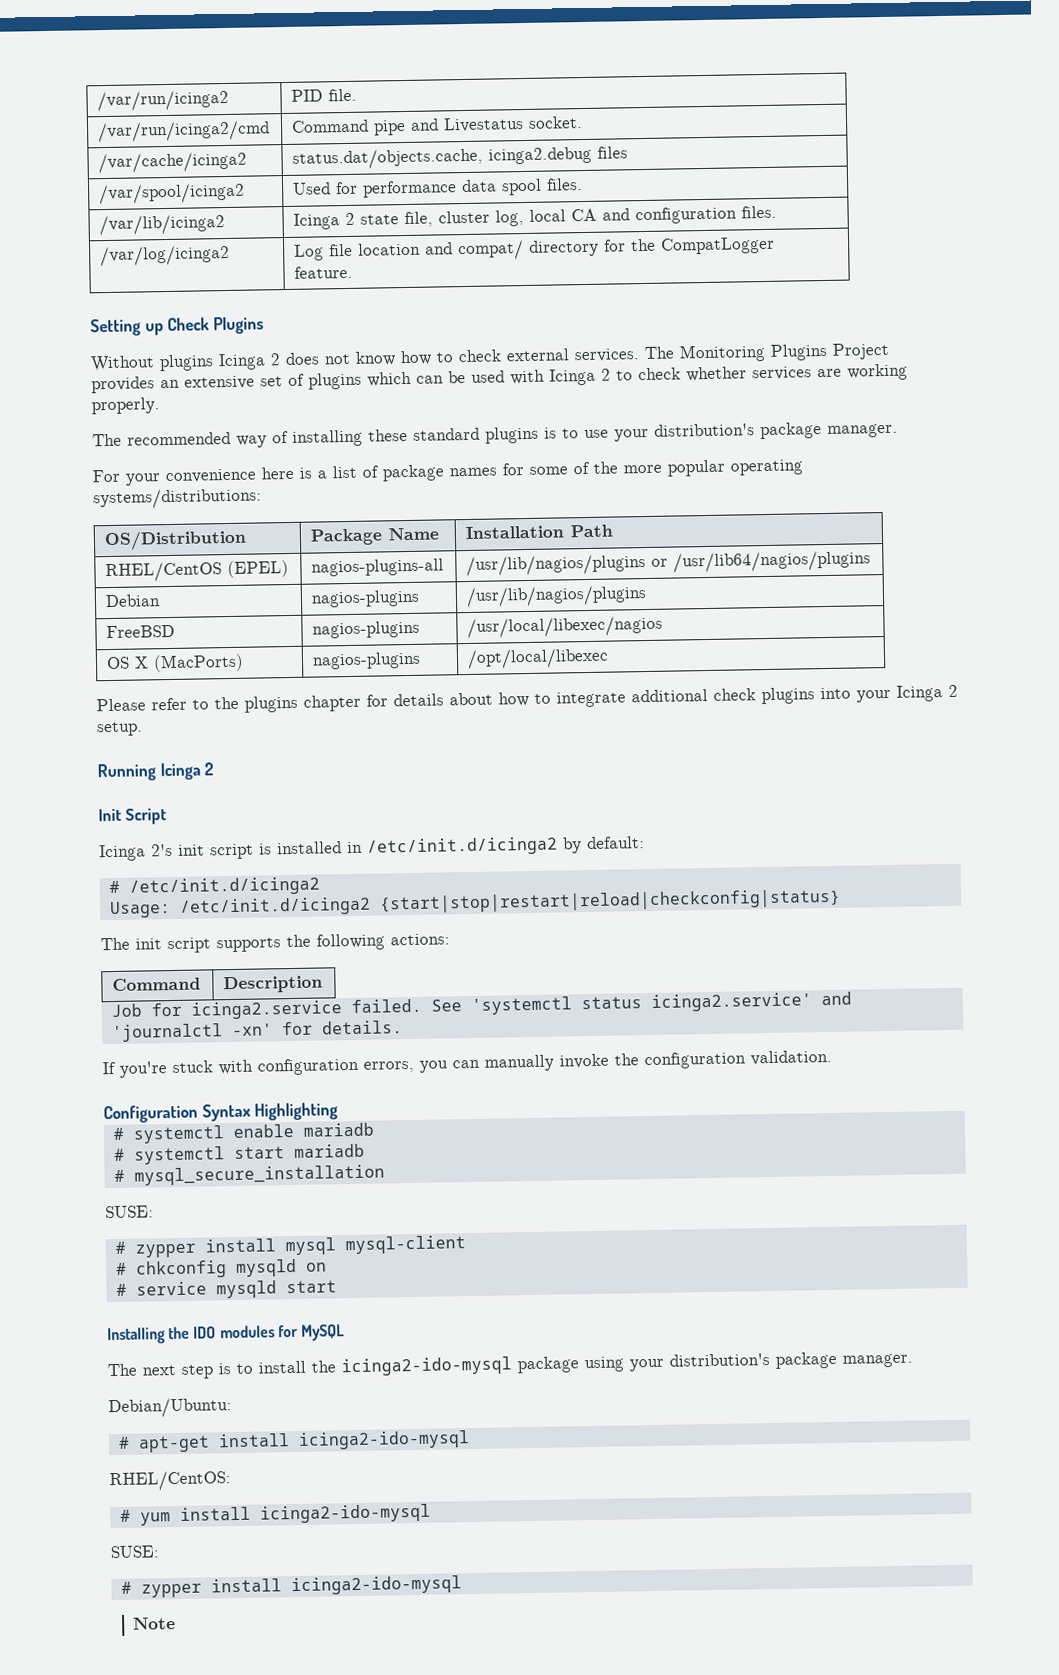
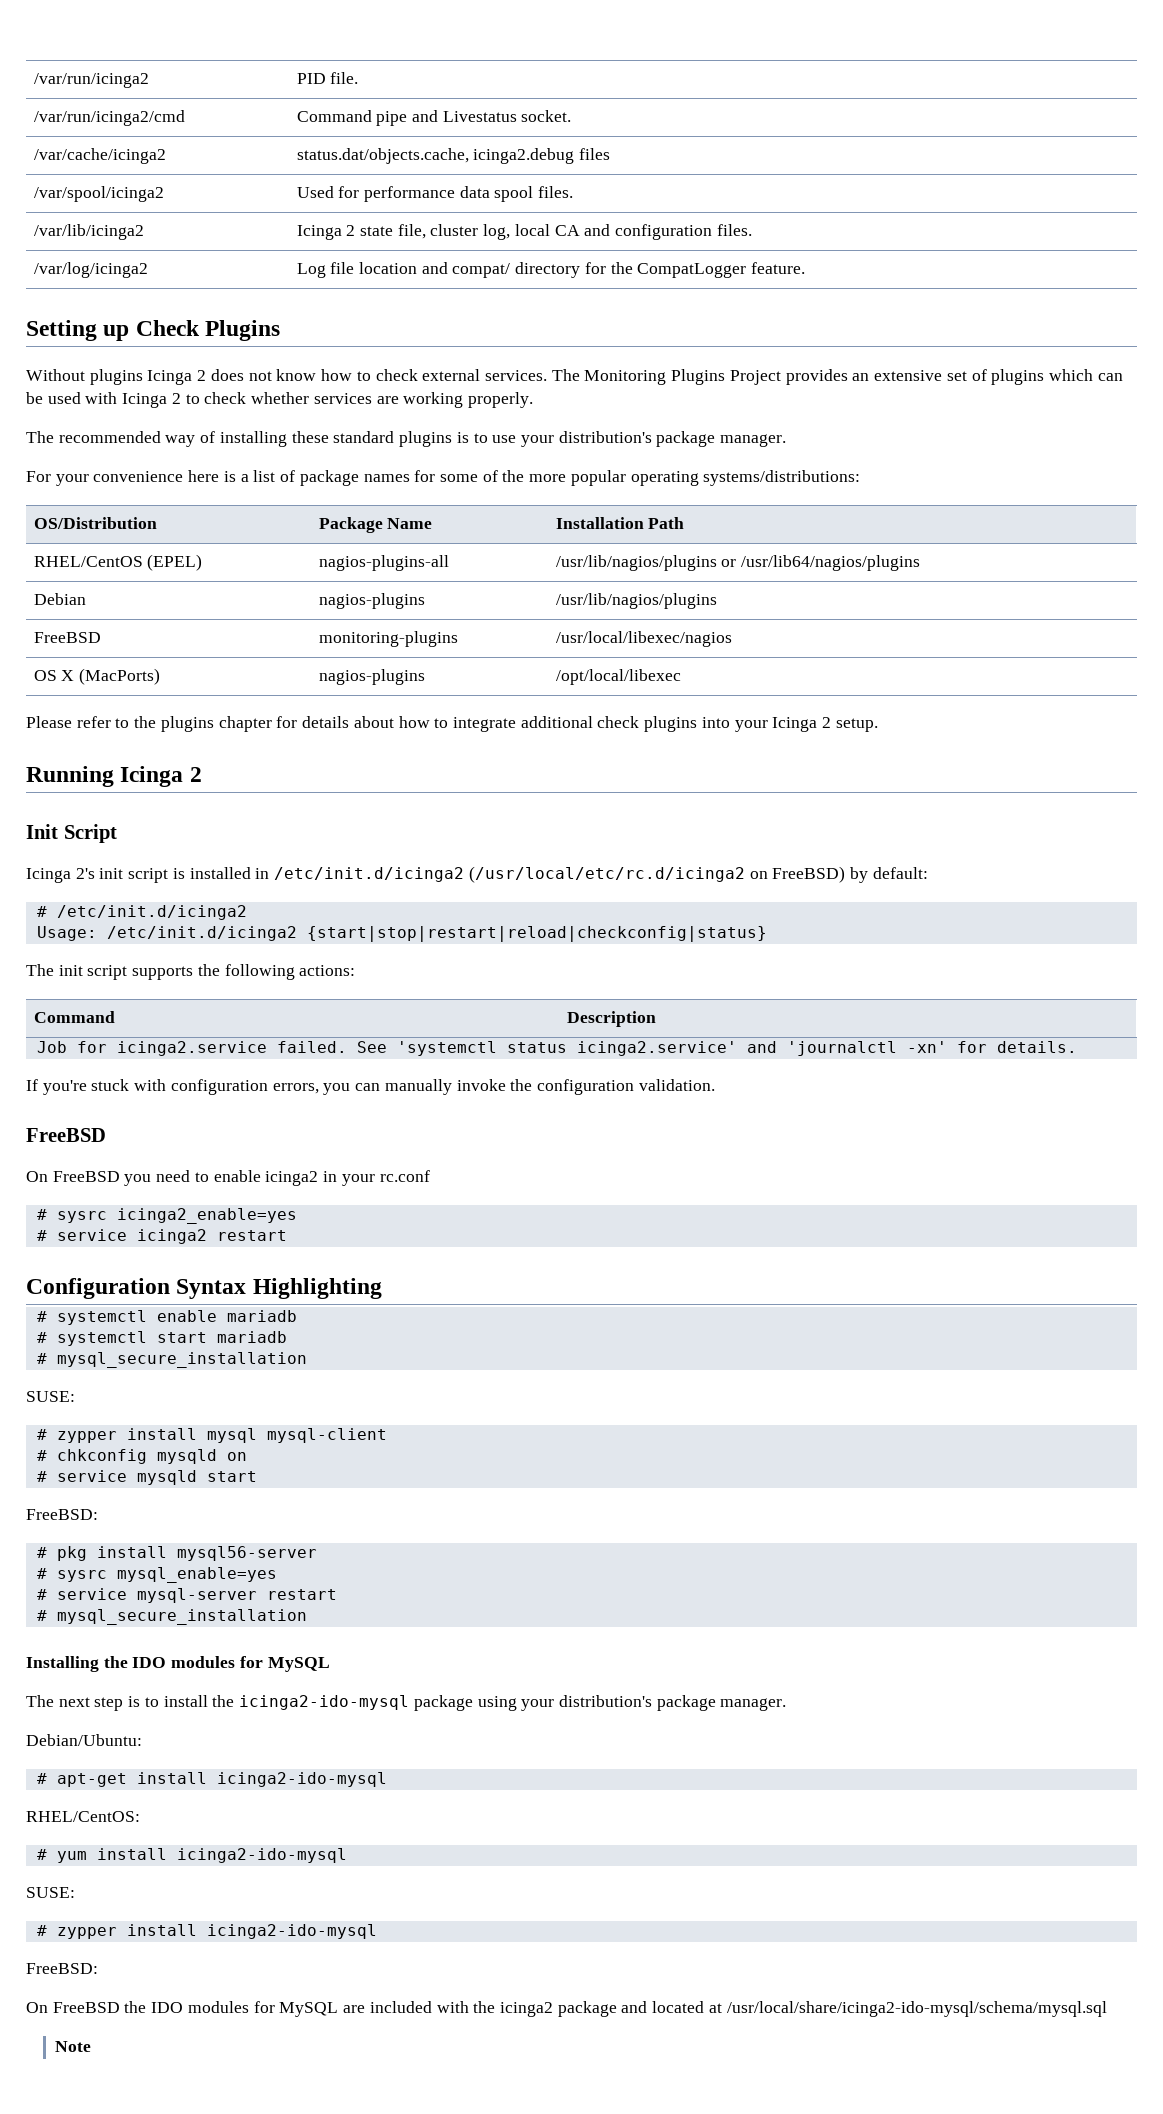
- FreeBSD | nagios-plugins | /usr/local/libexec/nagios
+ FreeBSD | monitoring-plugins | /usr/local/libexec/nagios
- Icinga 2's init script is installed in /etc/init.d/icinga2 by default:
+ Icinga 2's init script is installed in /etc/init.d/icinga2 (/usr/local/etc/rc.d/icinga2 on FreeBSD) by default:
  If you're stuck with configuration errors, you can manually invoke the configuration validation.
+ FreeBSD
+ On FreeBSD you need to enable icinga2 in your rc.conf
+ # sysrc icinga2_enable=yes
+ # service icinga2 restart
  # service mysqld start
+ FreeBSD:
+ # pkg install mysql56-server
+ # sysrc mysql_enable=yes
+ # service mysql-server restart
+ # mysql_secure_installation
  # zypper install icinga2-ido-mysql
+ FreeBSD:
+ On FreeBSD the IDO modules for MySQL are included with the icinga2 package and located at /usr/local/share/icinga2-ido-mysql/schema/mysql.sql

